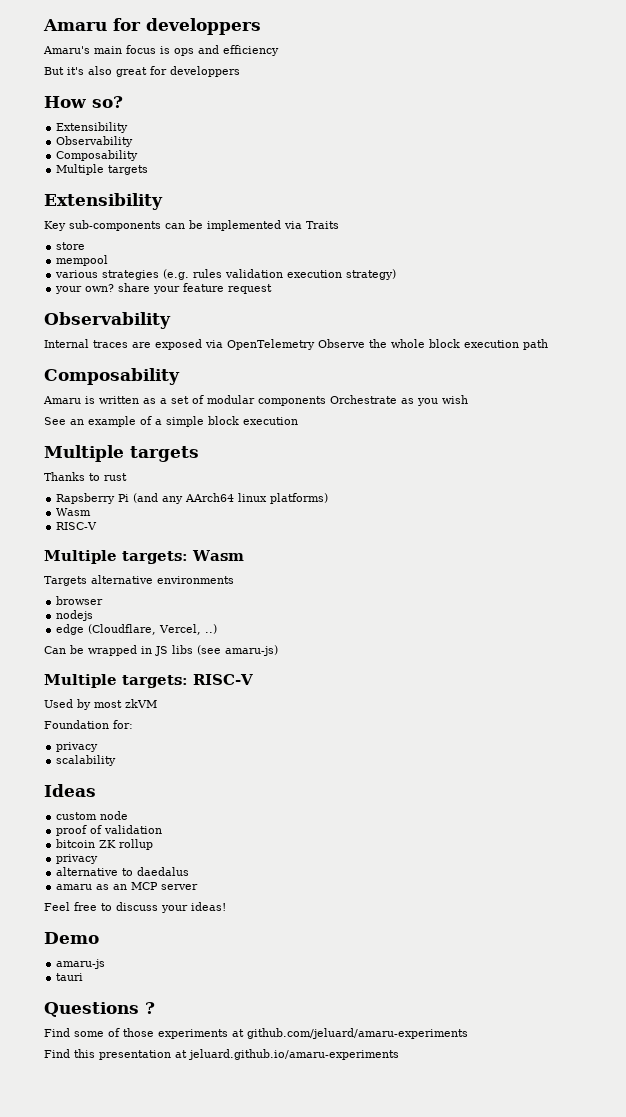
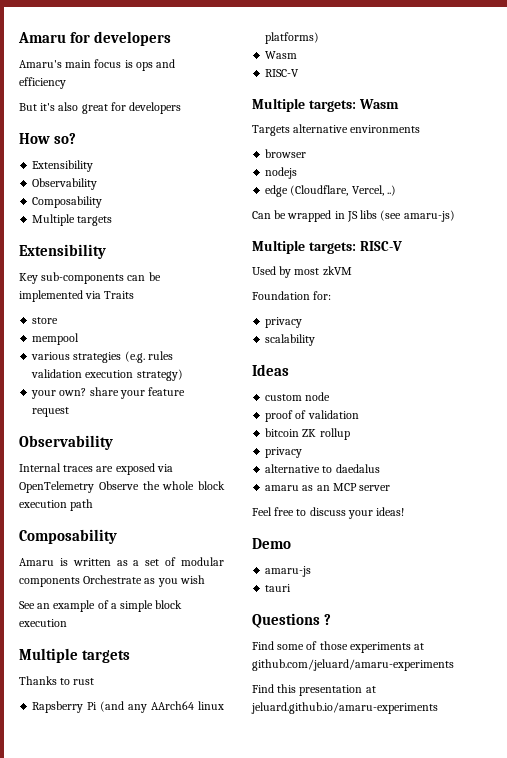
- Amaru for developpers
+ Amaru for developers
- But it's also great for developpers
+ But it's also great for developers

